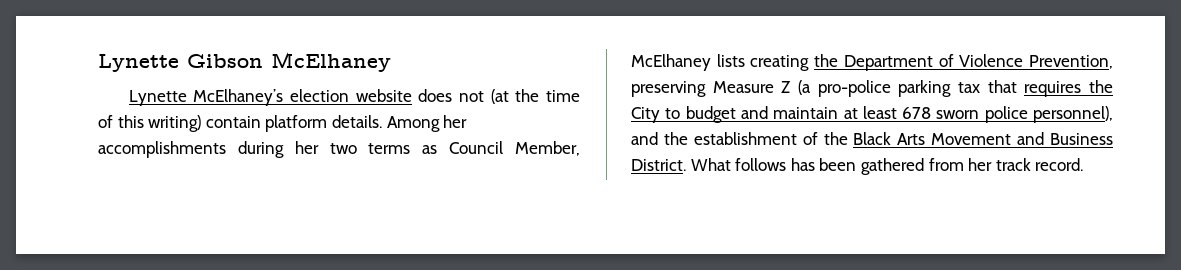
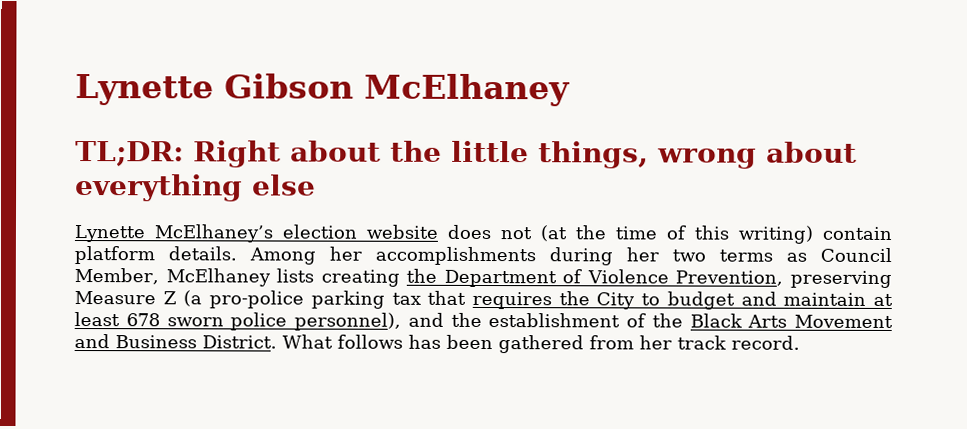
+ TL;DR: Right about the little things, wrong about everything else

